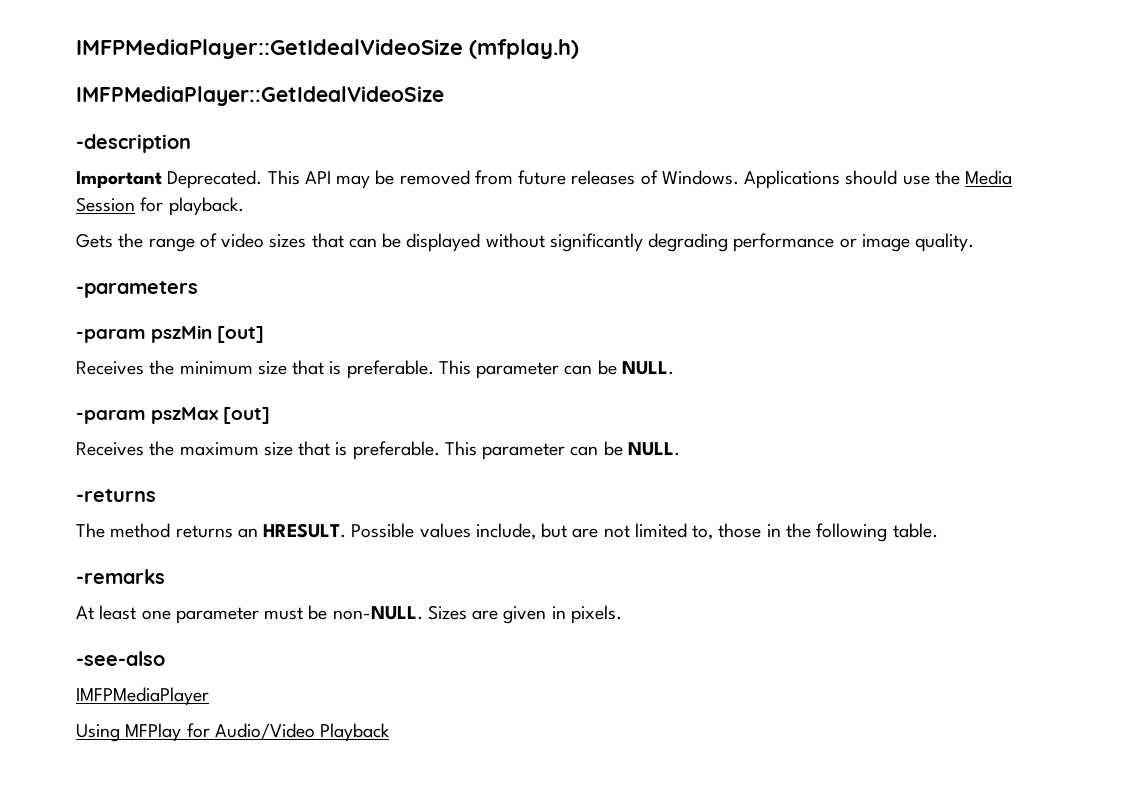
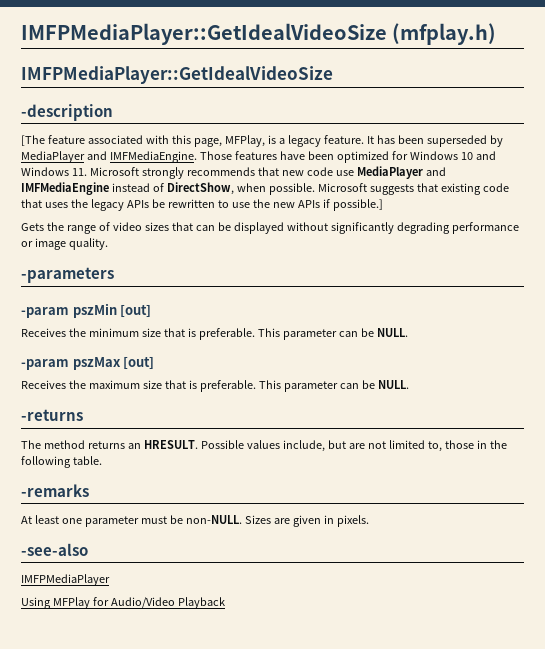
- Important Deprecated. This API may be removed from future releases of Windows. Applications should use the Media Session for playback.
+ [The feature associated with this page, MFPlay, is a legacy feature. It has been superseded by MediaPlayer and IMFMediaEngine. Those features have been optimized for Windows 10 and Windows 11. Microsoft strongly recommends that new code use MediaPlayer and IMFMediaEngine instead of DirectShow, when possible. Microsoft suggests that existing code that uses the legacy APIs be rewritten to use the new APIs if possible.]

